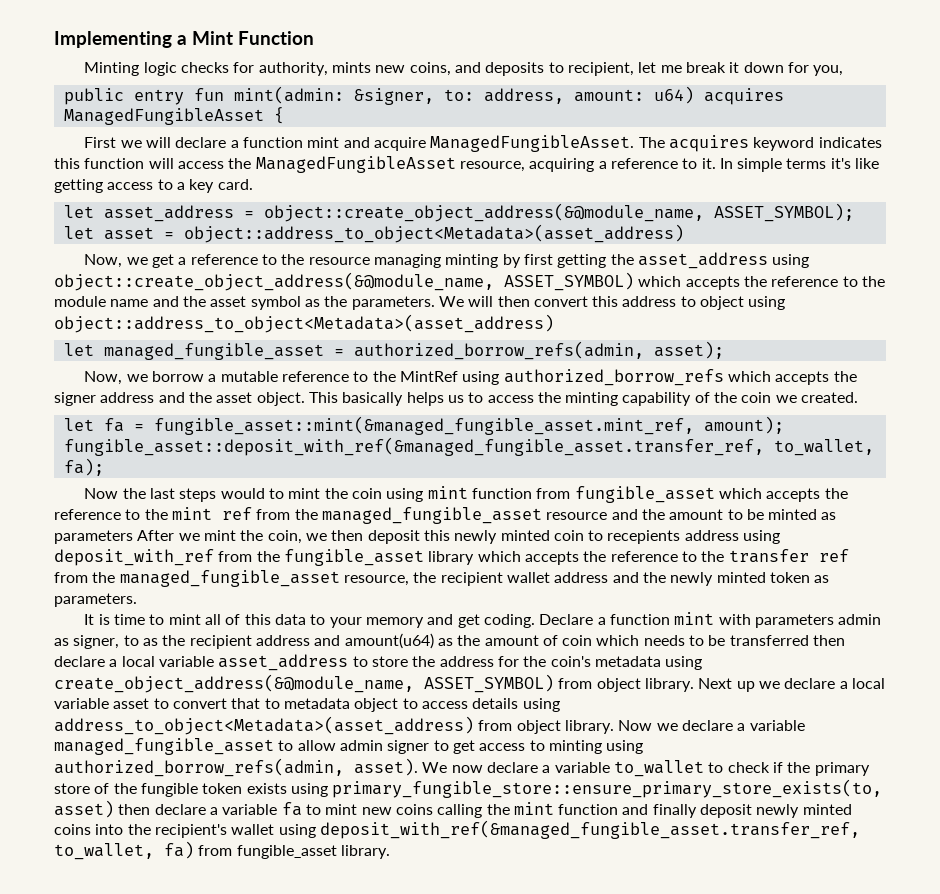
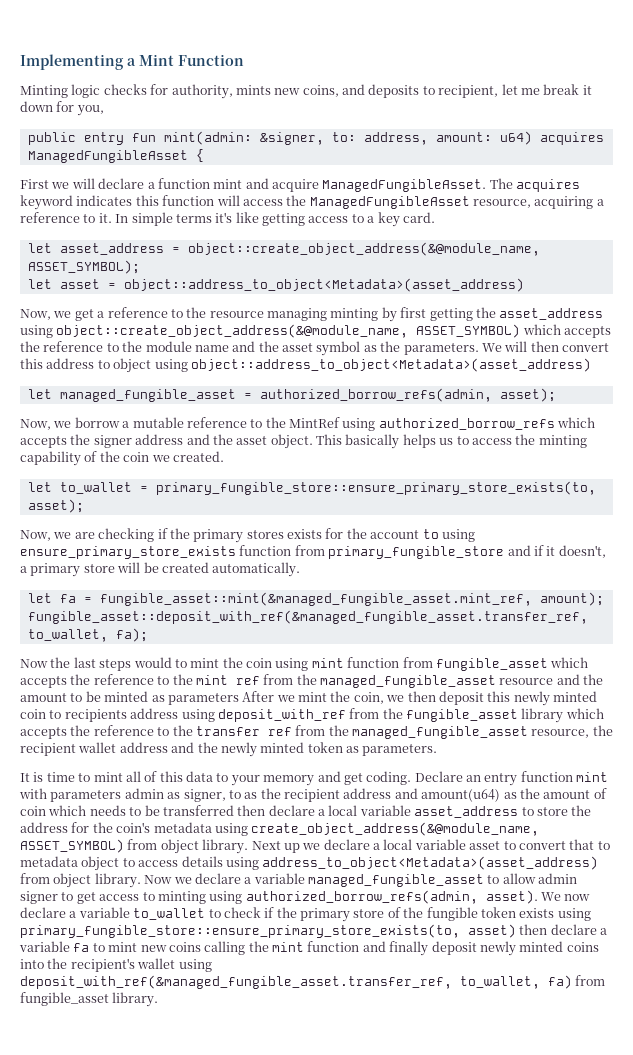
+ let to_wallet = primary_fungible_store::ensure_primary_store_exists(to, asset);
+ Now, we are checking if the primary stores exists for the account to using ensure_primary_store_exists function from primary_fungible_store and if it doesn't, a primary store will be created automatically.
- Now the last steps would to mint the coin using mint function from fungible_asset which accepts the reference to the mint ref from the managed_fungible_asset resource and the amount to be minted as parameters After we mint the coin, we then deposit this newly minted coin to recepients address using deposit_with_ref from the fungible_asset library which accepts the reference to the transfer ref from the managed_fungible_asset resource, the recipient wallet address and the newly minted token as parameters.
+ Now the last steps would to mint the coin using mint function from fungible_asset which accepts the reference to the mint ref from the managed_fungible_asset resource and the amount to be minted as parameters After we mint the coin, we then deposit this newly minted coin to recipients address using deposit_with_ref from the fungible_asset library which accepts the reference to the transfer ref from the managed_fungible_asset resource, the recipient wallet address and the newly minted token as parameters.
- Declare a function mint with parameters admin as signer, to as the recipient address and amount(u64) as the amount of coin which needs to be transferred then declare a local variable asset_address to store the address for the coin's metadata using create_object_address(&@module_name, ASSET_SYMBOL) from object library.
+ Declare an entry function mint with parameters admin as signer, to as the recipient address and amount(u64) as the amount of coin which needs to be transferred then declare a local variable asset_address to store the address for the coin's metadata using create_object_address(&@module_name, ASSET_SYMBOL) from object library.

